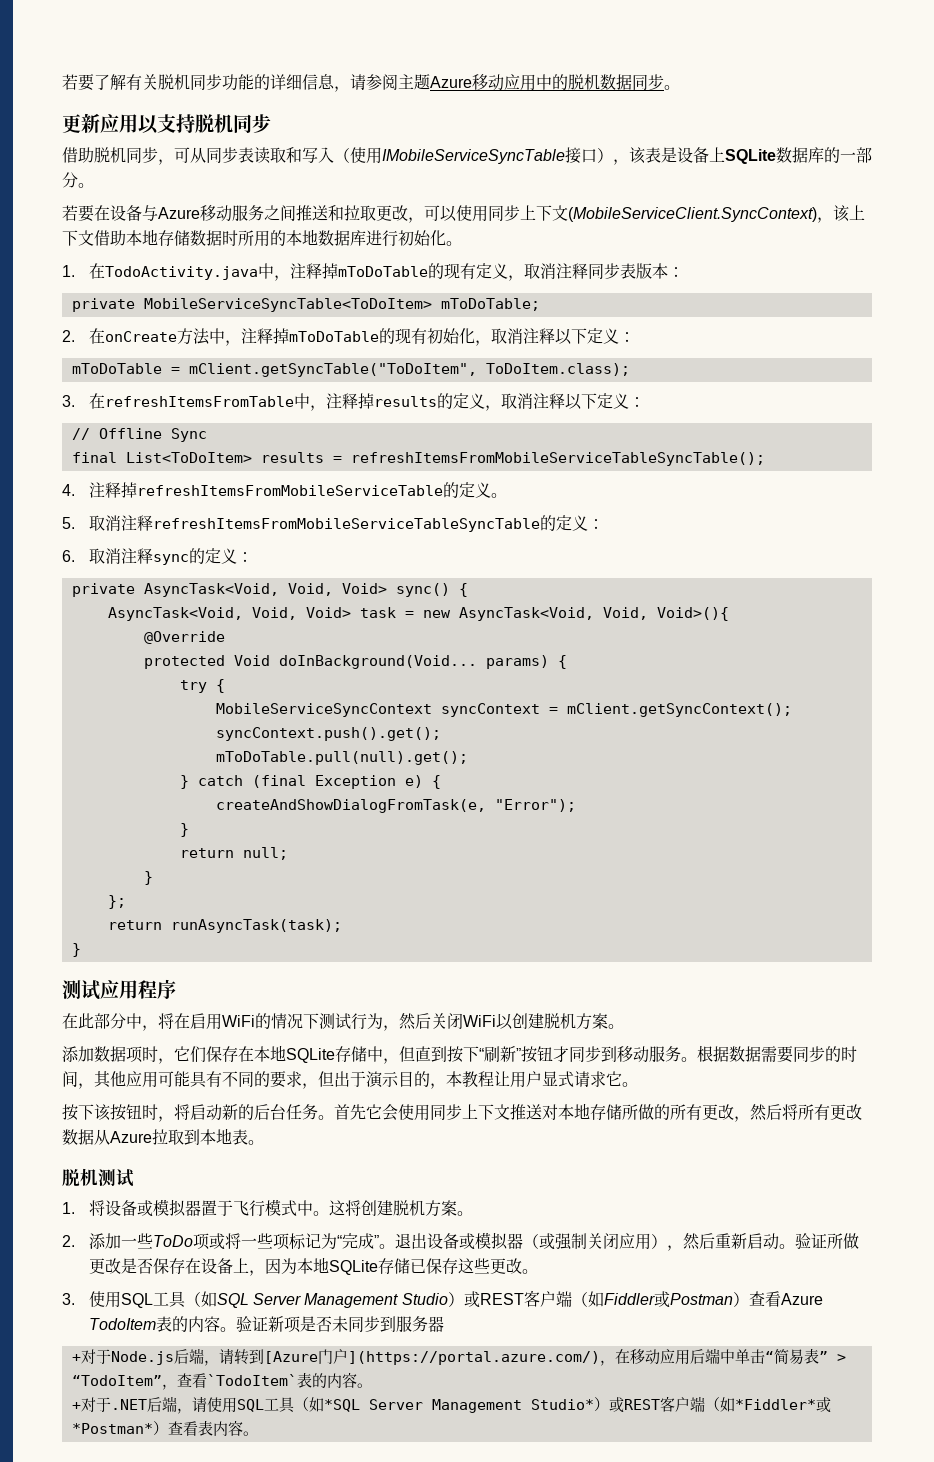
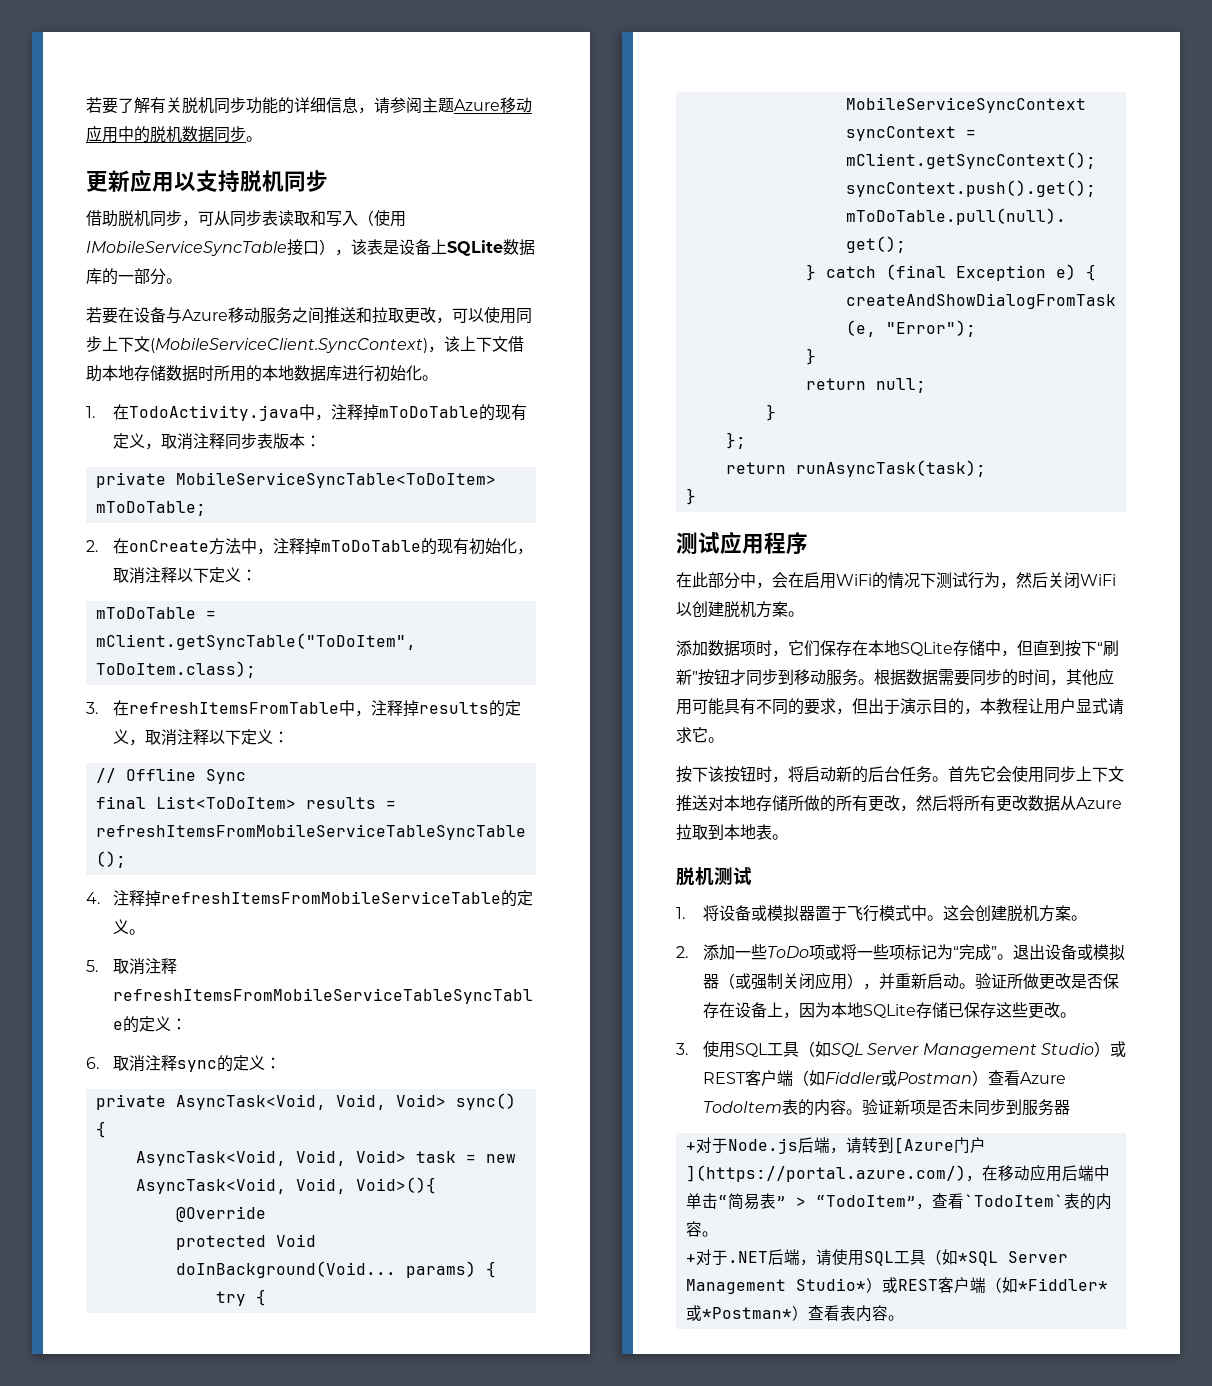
- 在此部分中，将在启用WiFi的情况下测试行为，然后关闭WiFi以创建脱机方案。
+ 在此部分中，会在启用WiFi的情况下测试行为，然后关闭WiFi以创建脱机方案。
- 这将创建脱机方案。
+ 这会创建脱机方案。
- 退出设备或模拟器（或强制关闭应用），然后重新启动。
+ 退出设备或模拟器（或强制关闭应用），并重新启动。

